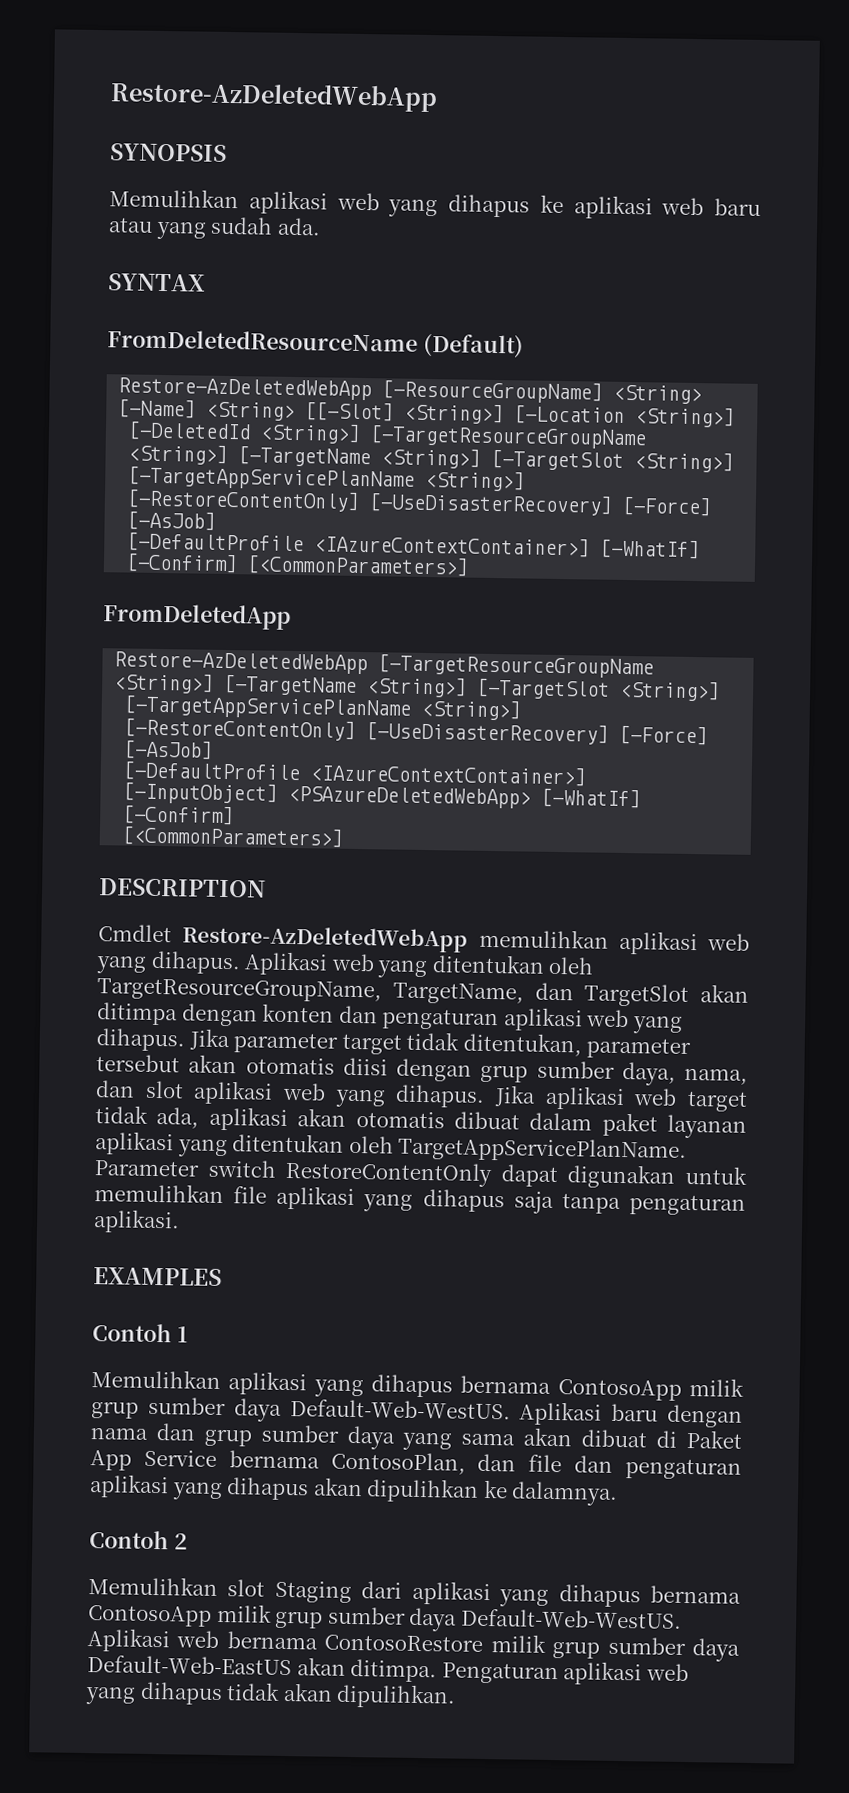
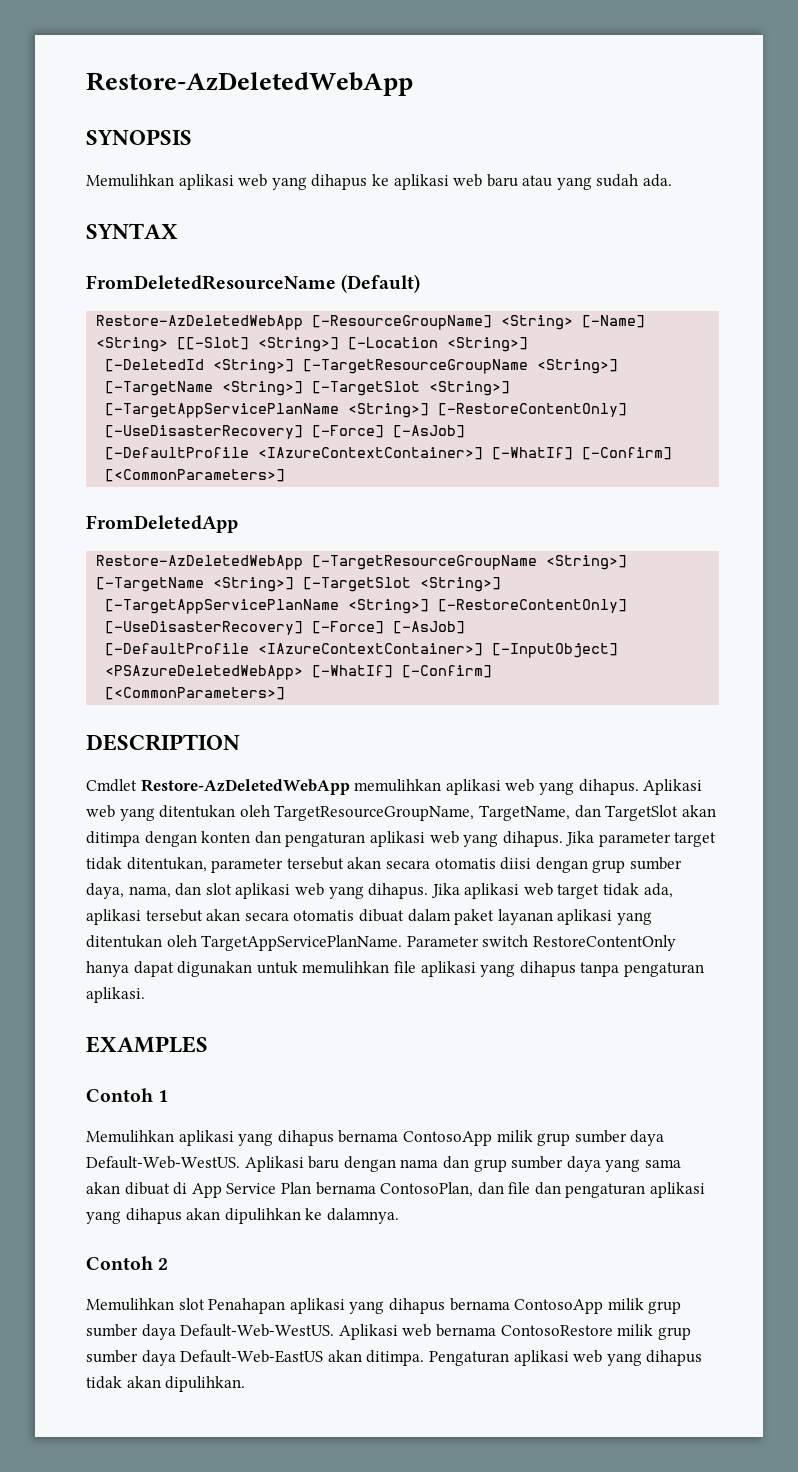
- Jika parameter target tidak ditentukan, parameter tersebut akan otomatis diisi dengan grup sumber daya, nama, dan slot aplikasi web yang dihapus.
+ Jika parameter target tidak ditentukan, parameter tersebut akan secara otomatis diisi dengan grup sumber daya, nama, dan slot aplikasi web yang dihapus.
- Jika aplikasi web target tidak ada, aplikasi akan otomatis dibuat dalam paket layanan aplikasi yang ditentukan oleh TargetAppServicePlanName.
+ Jika aplikasi web target tidak ada, aplikasi tersebut akan secara otomatis dibuat dalam paket layanan aplikasi yang ditentukan oleh TargetAppServicePlanName.
- Parameter switch RestoreContentOnly dapat digunakan untuk memulihkan file aplikasi yang dihapus saja tanpa pengaturan aplikasi.
+ Parameter switch RestoreContentOnly hanya dapat digunakan untuk memulihkan file aplikasi yang dihapus tanpa pengaturan aplikasi.
- Aplikasi baru dengan nama dan grup sumber daya yang sama akan dibuat di Paket App Service bernama ContosoPlan, dan file dan pengaturan aplikasi yang dihapus akan dipulihkan ke dalamnya.
+ Aplikasi baru dengan nama dan grup sumber daya yang sama akan dibuat di App Service Plan bernama ContosoPlan, dan file dan pengaturan aplikasi yang dihapus akan dipulihkan ke dalamnya.
- Memulihkan slot Staging dari aplikasi yang dihapus bernama ContosoApp milik grup sumber daya Default-Web-WestUS.
+ Memulihkan slot Penahapan aplikasi yang dihapus bernama ContosoApp milik grup sumber daya Default-Web-WestUS.

